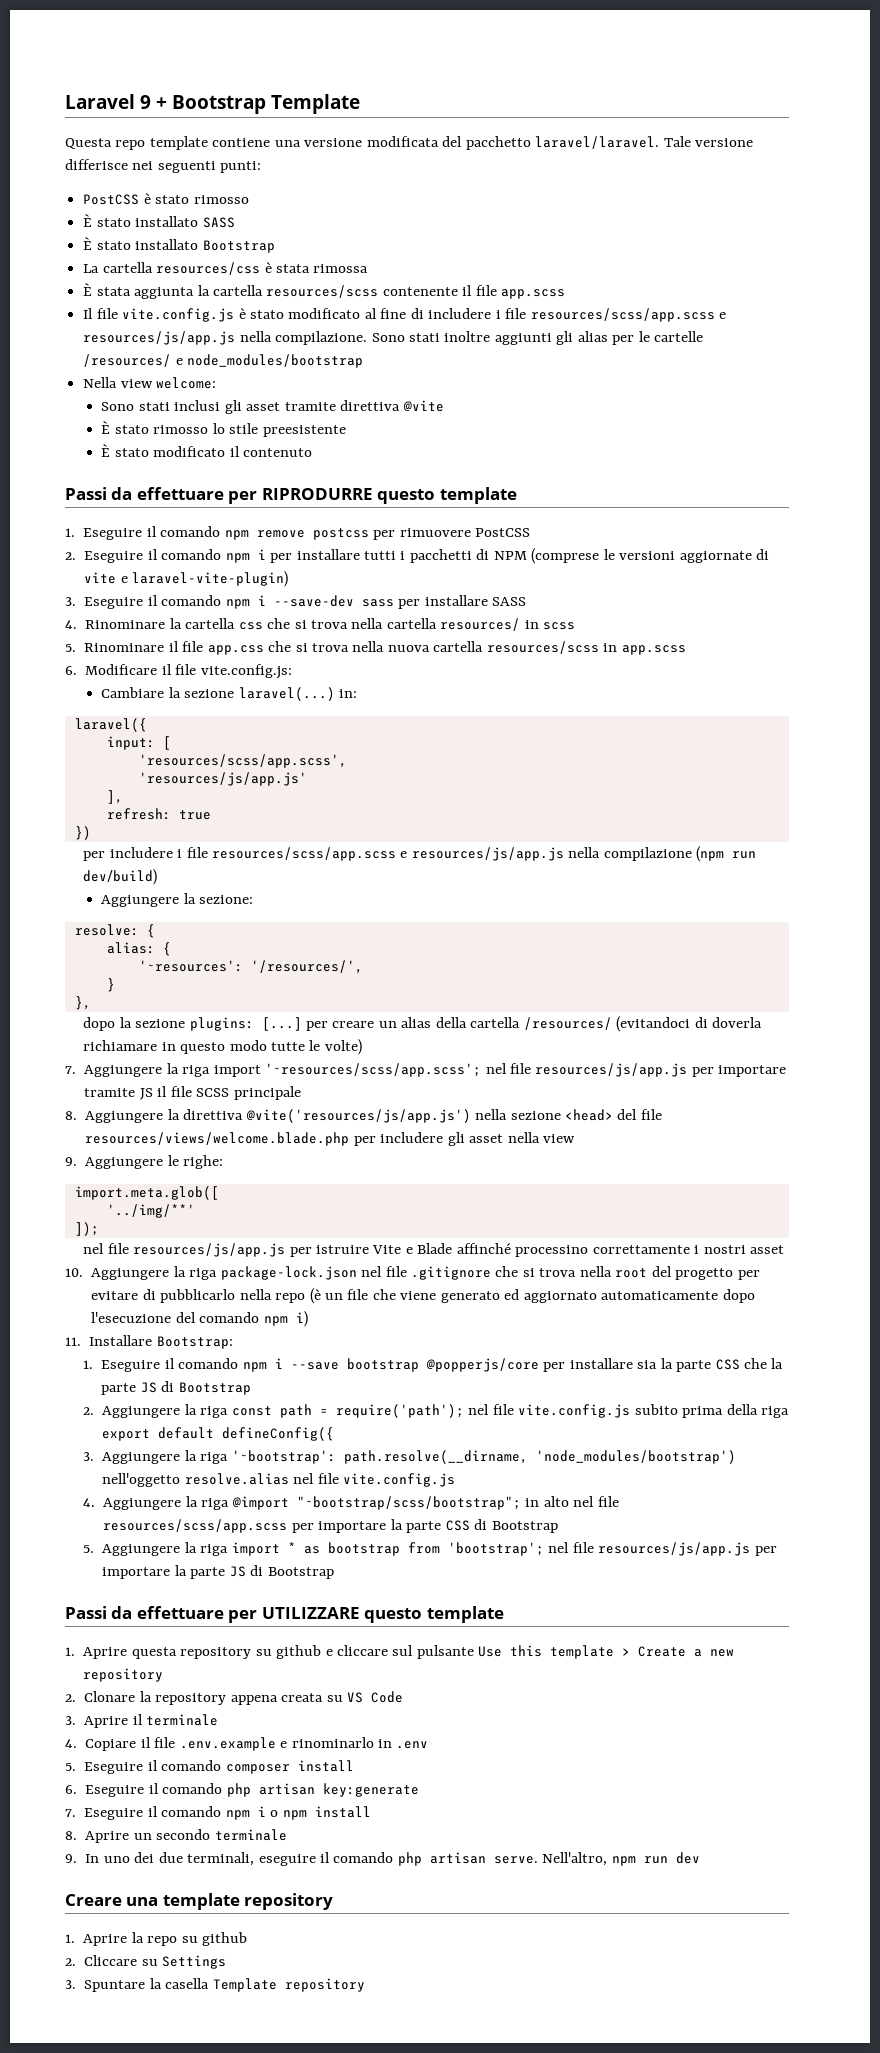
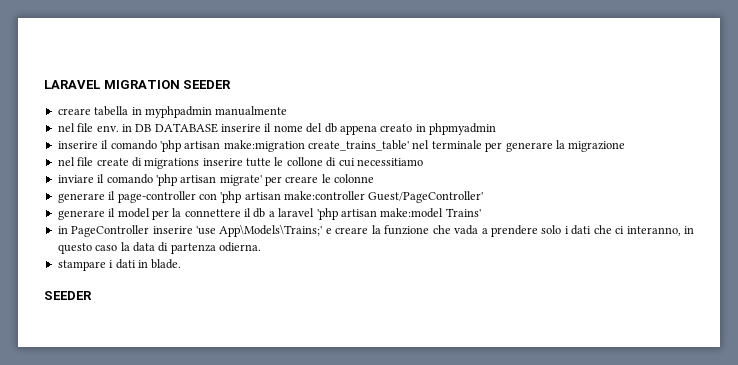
- Laravel 9 + Bootstrap Template
- Questa repo template contiene una versione modificata del pacchetto laravel/laravel. Tale versione differisce nei seguenti punti:
- PostCSS è stato rimosso
- È stato installato SASS
- È stato installato Bootstrap
- La cartella resources/css è stata rimossa
- È stata aggiunta la cartella resources/scss contenente il file app.scss
- Il file vite.config.js è stato modificato al fine di includere i file resources/scss/app.scss e resources/js/app.js nella compilazione. Sono stati inoltre aggiunti gli alias per le cartelle /resources/ e node_modules/bootstrap
- Nella view welcome:
- Sono stati inclusi gli asset tramite direttiva @vite
- È stato rimosso lo stile preesistente
- È stato modificato il contenuto
- Passi da effettuare per RIPRODURRE questo template
- 1. Eseguire il comando npm remove postcss per rimuovere PostCSS
- 2. Eseguire il comando npm i per installare tutti i pacchetti di NPM (comprese le versioni aggiornate di vite e laravel-vite-plugin)
- 3. Eseguire il comando npm i --save-dev sass per installare SASS
- 4. Rinominare la cartella css che si trova nella cartella resources/ in scss
- 5. Rinominare il file app.css che si trova nella nuova cartella resources/scss in app.scss
- 6. Modificare il file vite.config.js:
- Cambiare la sezione laravel(...) in:
- laravel({
- input: [
- 'resources/scss/app.scss',
- 'resources/js/app.js'
- ],
- refresh: true
- })
- per includere i file resources/scss/app.scss e resources/js/app.js nella compilazione (npm run dev/build)
- Aggiungere la sezione:
- resolve: {
- alias: {
- '~resources': '/resources/',
- }
- },
- dopo la sezione plugins: [...] per creare un alias della cartella /resources/ (evitandoci di doverla richiamare in questo modo tutte le volte)
- 7. Aggiungere la riga import '~resources/scss/app.scss'; nel file resources/js/app.js per importare tramite JS il file SCSS principale
- 8. Aggiungere la direttiva @vite('resources/js/app.js') nella sezione <head> del file resources/views/welcome.blade.php per includere gli asset nella view
- 9. Aggiungere le righe:
- import.meta.glob([
- '../img/**'
- ]);
- nel file resources/js/app.js per istruire Vite e Blade affinché processino correttamente i nostri asset
- 10. Aggiungere la riga package-lock.json nel file .gitignore che si trova nella root del progetto per evitare di pubblicarlo nella repo (è un file che viene generato ed aggiornato automaticamente dopo l'esecuzione del comando npm i)
- 11. Installare Bootstrap:
- 1. Eseguire il comando npm i --save bootstrap @popperjs/core per installare sia la parte CSS che la parte JS di Bootstrap
- 2. Aggiungere la riga const path = require('path'); nel file vite.config.js subito prima della riga export default defineConfig({
- 3. Aggiungere la riga '~bootstrap': path.resolve(__dirname, 'node_modules/bootstrap') nell'oggetto resolve.alias nel file vite.config.js
- 4. Aggiungere la riga @import "~bootstrap/scss/bootstrap"; in alto nel file resources/scss/app.scss per importare la parte CSS di Bootstrap
- 5. Aggiungere la riga import * as bootstrap from 'bootstrap'; nel file resources/js/app.js per importare la parte JS di Bootstrap
- Passi da effettuare per UTILIZZARE questo template
- 1. Aprire questa repository su github e cliccare sul pulsante Use this template > Create a new repository
- 2. Clonare la repository appena creata su VS Code
- 3. Aprire il terminale
- 4. Copiare il file .env.example e rinominarlo in .env
- 5. Eseguire il comando composer install
- 6. Eseguire il comando php artisan key:generate
- 7. Eseguire il comando npm i o npm install
- 8. Aprire un secondo terminale
- 9. In uno dei due terminali, eseguire il comando php artisan serve. Nell'altro, npm run dev
- Creare una template repository
- 1. Aprire la repo su github
- 2. Cliccare su Settings
- 3. Spuntare la casella Template repository
+ LARAVEL MIGRATION SEEDER
+ creare tabella in myphpadmin manualmente
+ nel file env. in DB DATABASE inserire il nome del db appena creato in phpmyadmin
+ inserire il comando 'php artisan make:migration create_trains_table' nel terminale per generare la migrazione
+ nel file create di migrations inserire tutte le collone di cui necessitiamo
+ inviare il comando 'php artisan migrate' per creare le colonne
+ generare il page-controller con 'php artisan make:controller Guest/PageController'
+ generare il model per la connettere il db a laravel 'php artisan make:model Trains'
+ in PageController inserire 'use App\Models\Trains;' e creare la funzione che vada a prendere solo i dati che ci interanno, in questo caso la data di partenza odierna.
+ stampare i dati in blade.
+ SEEDER

